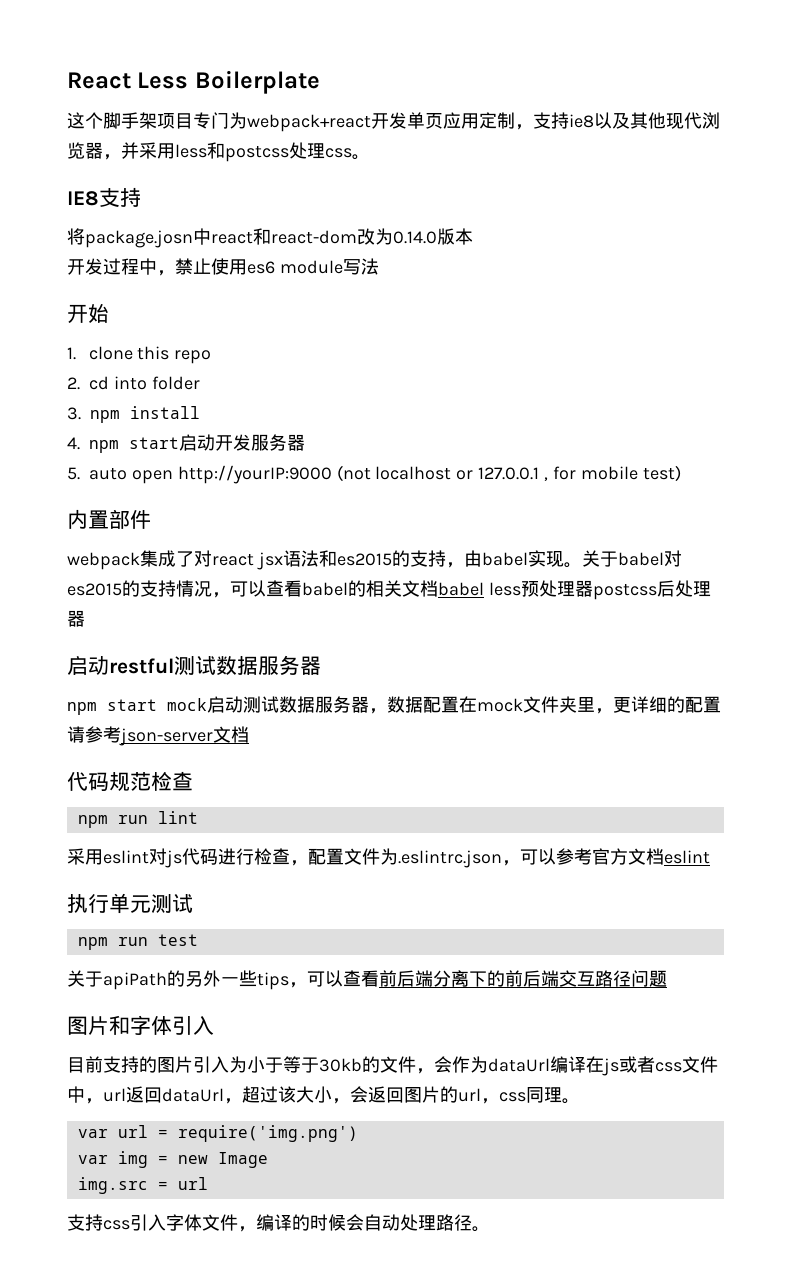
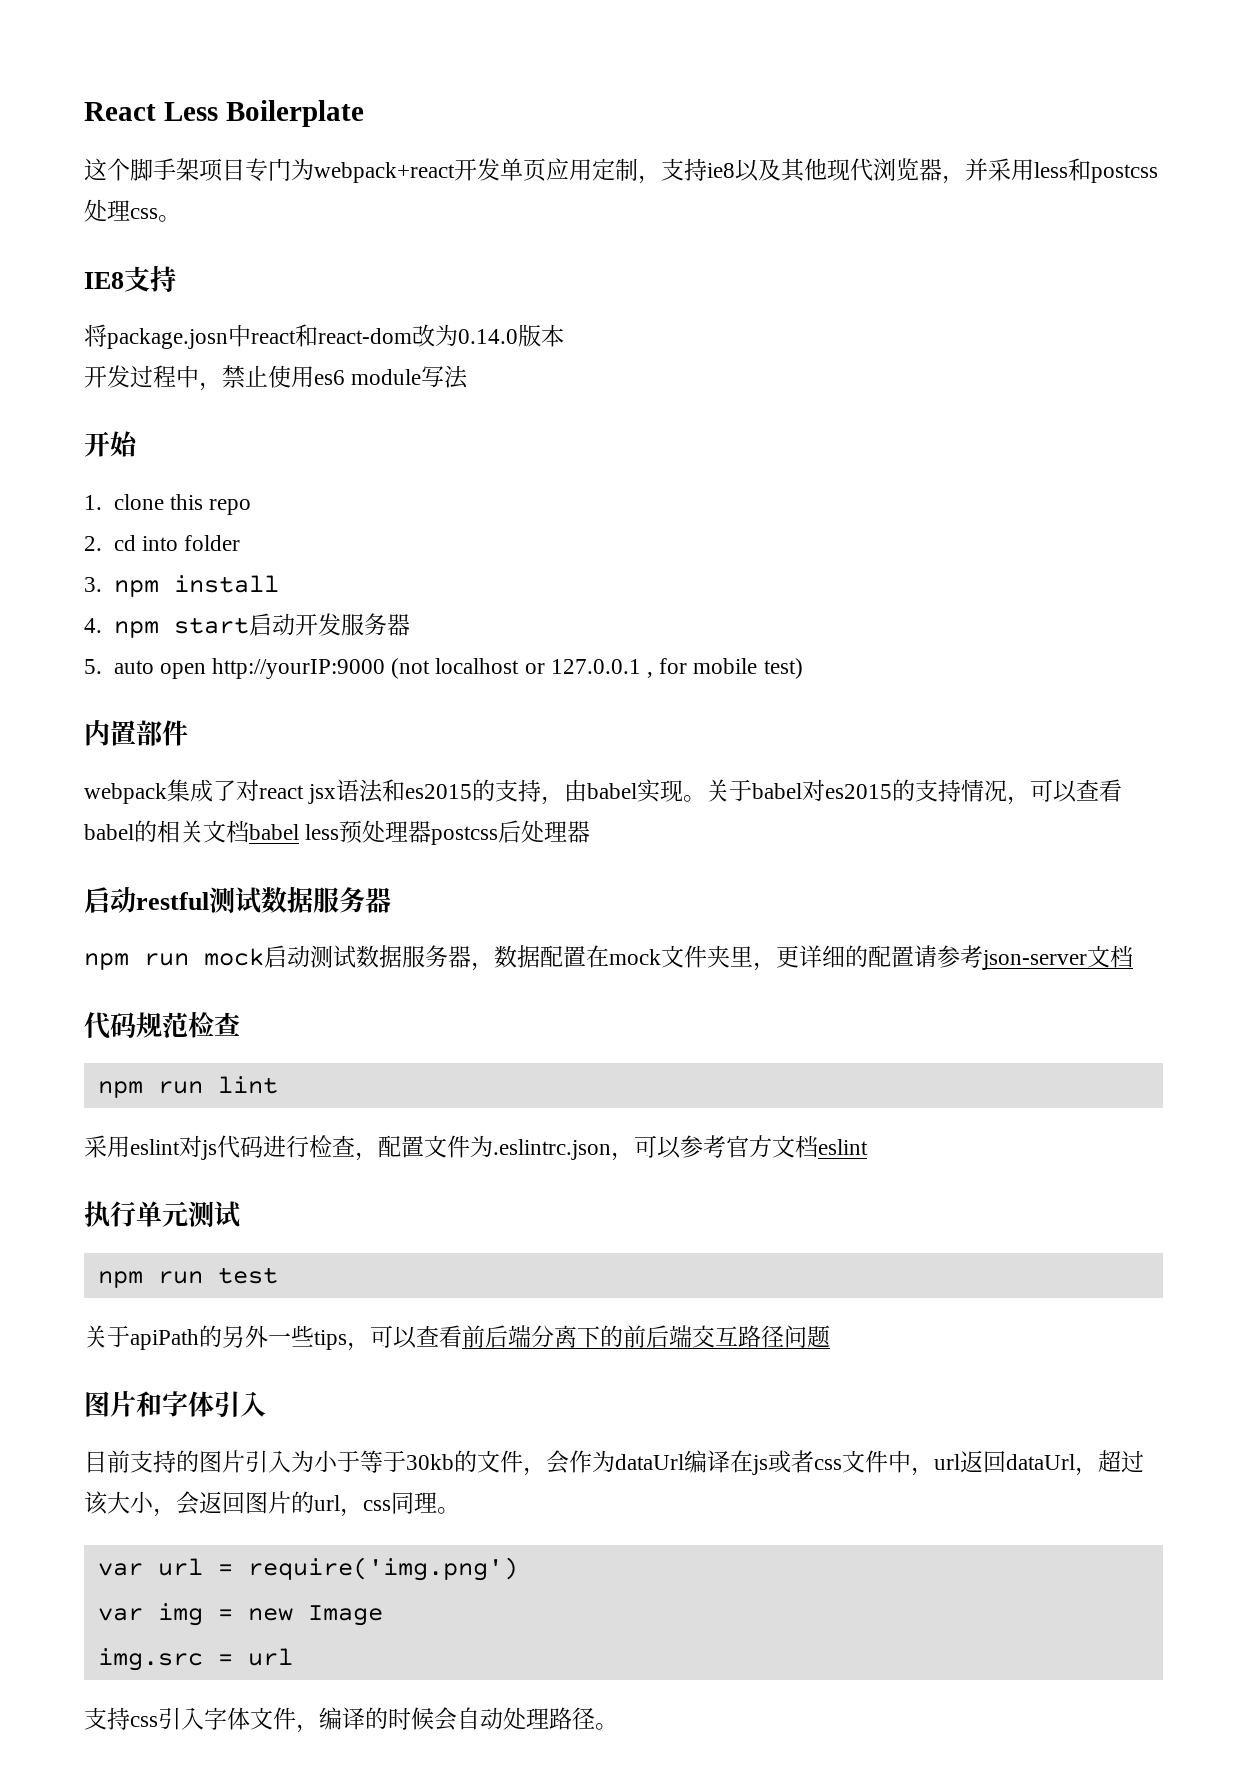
- npm start mock启动测试数据服务器，数据配置在mock文件夹里，更详细的配置请参考json-server文档
+ npm run mock启动测试数据服务器，数据配置在mock文件夹里，更详细的配置请参考json-server文档

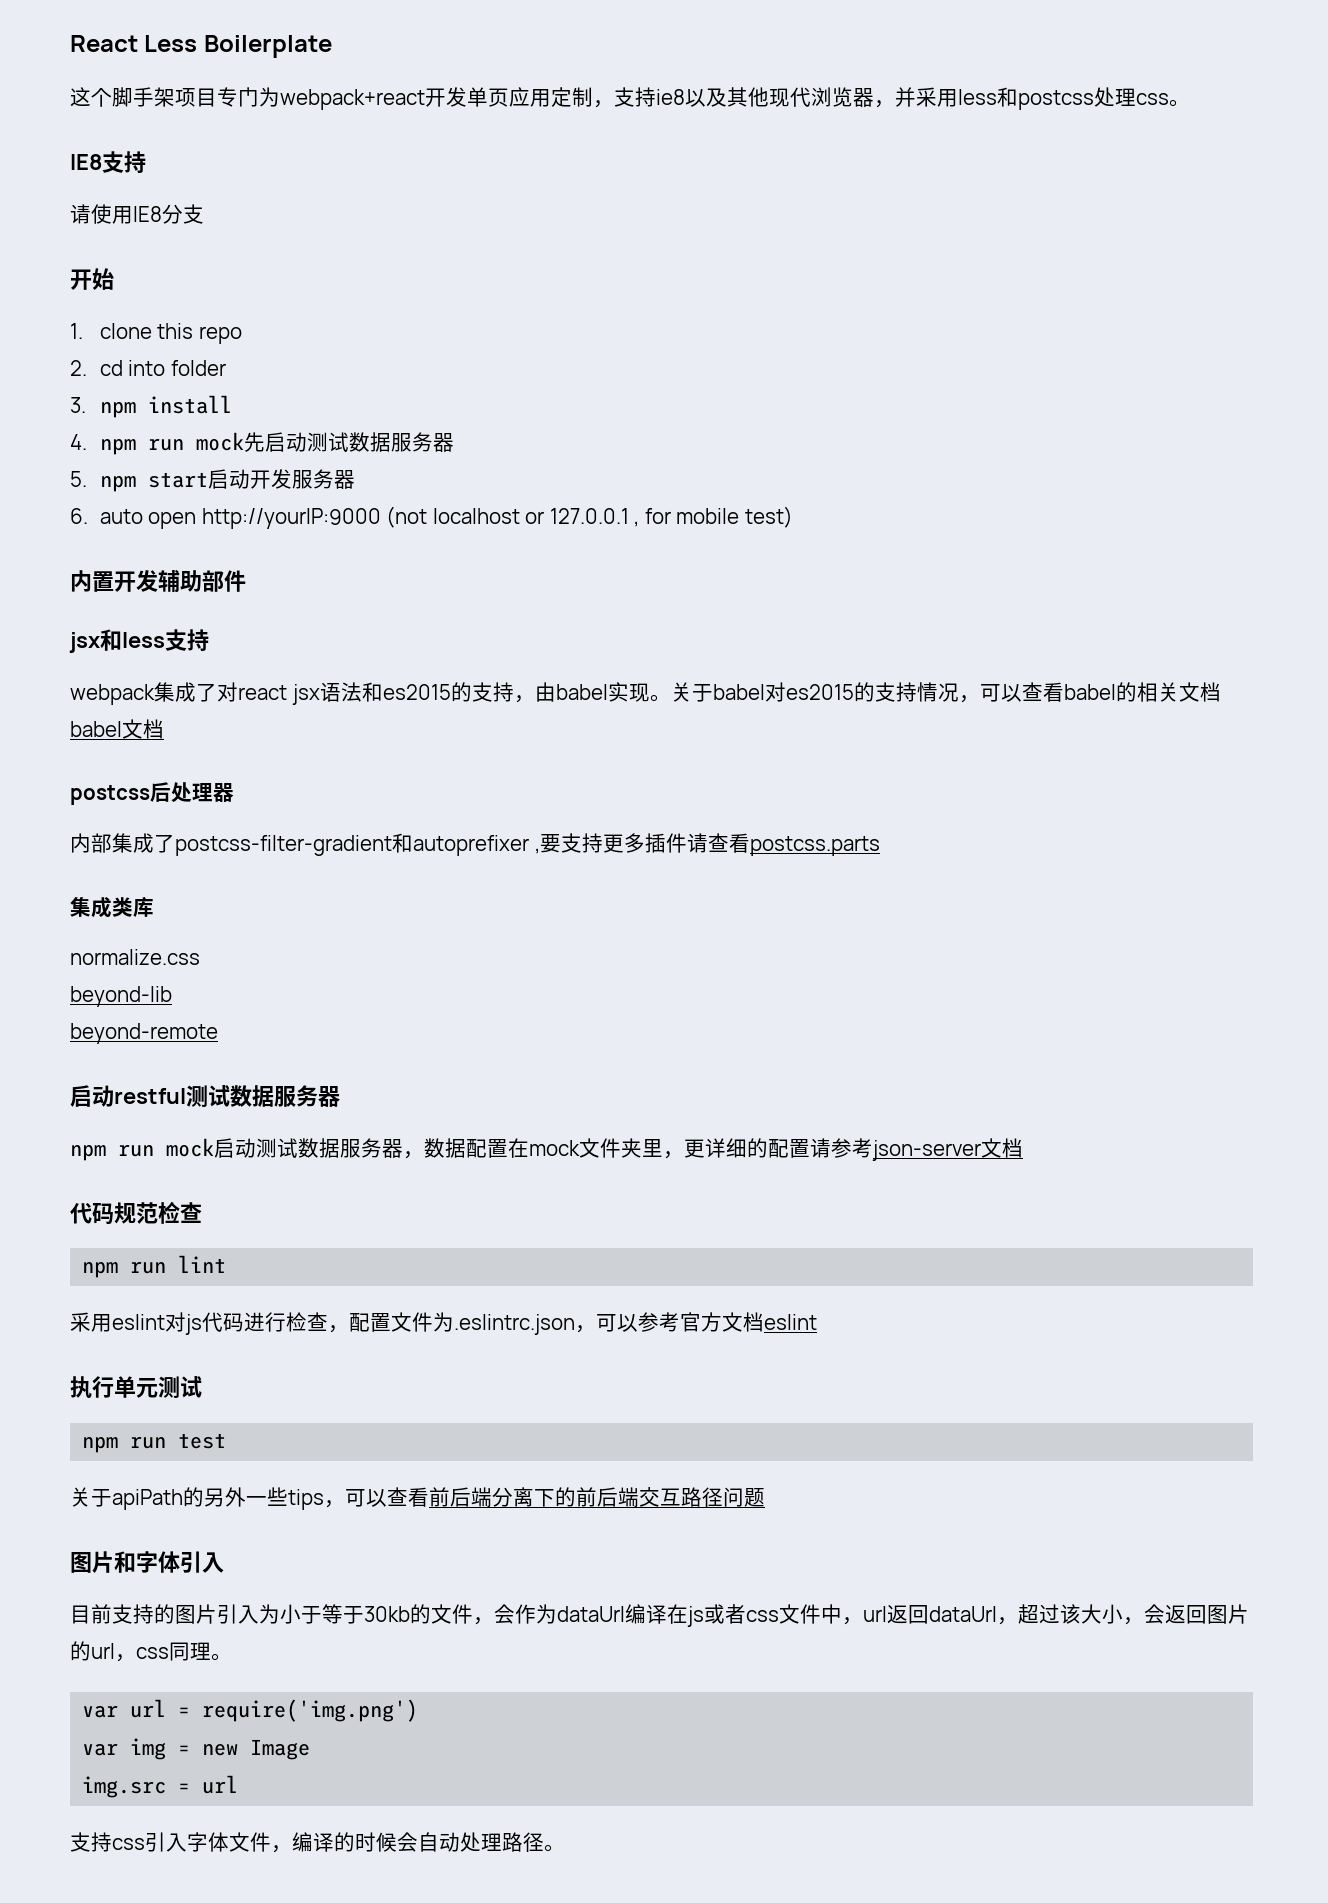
- 将package.josn中react和react-dom改为0.14.0版本
- 开发过程中，禁止使用es6 module写法
+ 请使用IE8分支
- 4. npm start启动开发服务器
+ 4. npm run mock先启动测试数据服务器
+ 5. npm start启动开发服务器
- 5. auto open http://yourIP:9000 (not localhost or 127.0.0.1 , for mobile test)
+ 6. auto open http://yourIP:9000 (not localhost or 127.0.0.1 , for mobile test)
- 内置部件
+ 内置开发辅助部件
+ jsx和less支持
- 关于babel对es2015的支持情况，可以查看babel的相关文档babel less预处理器postcss后处理器
+ 关于babel对es2015的支持情况，可以查看babel的相关文档babel文档
+ postcss后处理器
+ 内部集成了postcss-filter-gradient和autoprefixer ,要支持更多插件请查看postcss.parts
+ 集成类库
+ normalize.css
+ beyond-lib
+ beyond-remote

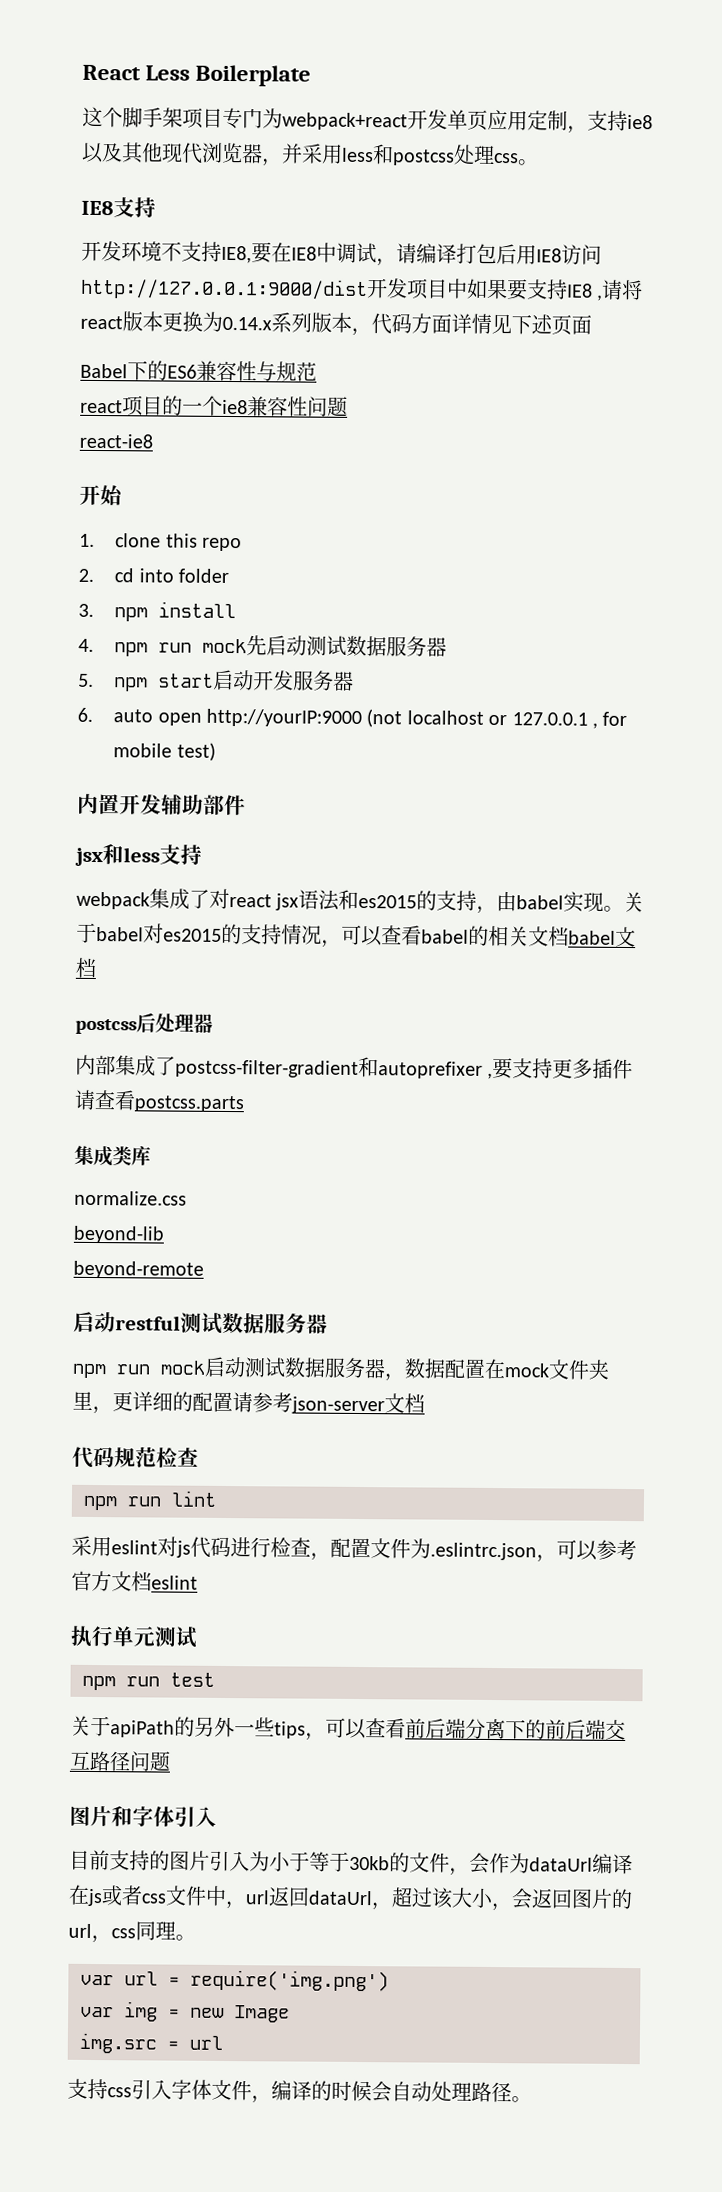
- 请使用IE8分支
+ 开发环境不支持IE8,要在IE8中调试，请编译打包后用IE8访问http://127.0.0.1:9000/dist开发项目中如果要支持IE8 ,请将react版本更换为0.14.x系列版本，代码方面详情见下述页面
+ Babel下的ES6兼容性与规范
+ react项目的一个ie8兼容性问题
+ react-ie8

